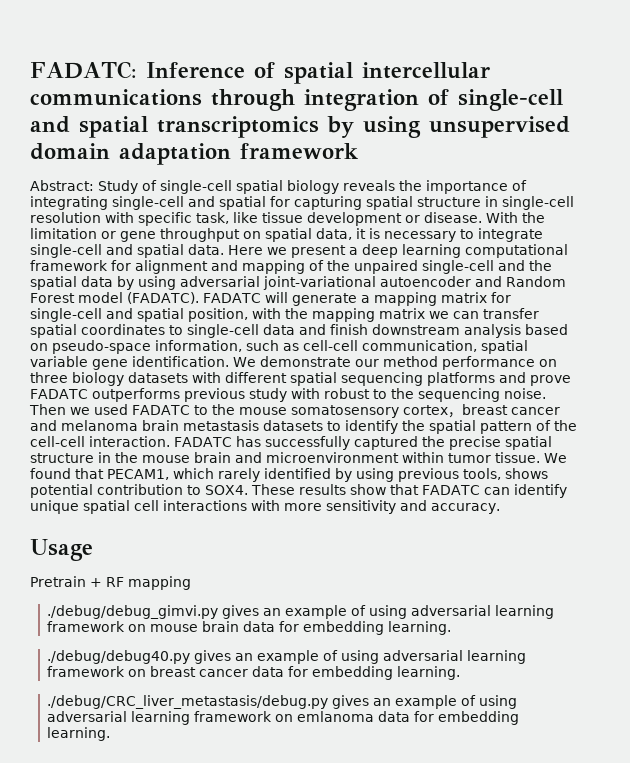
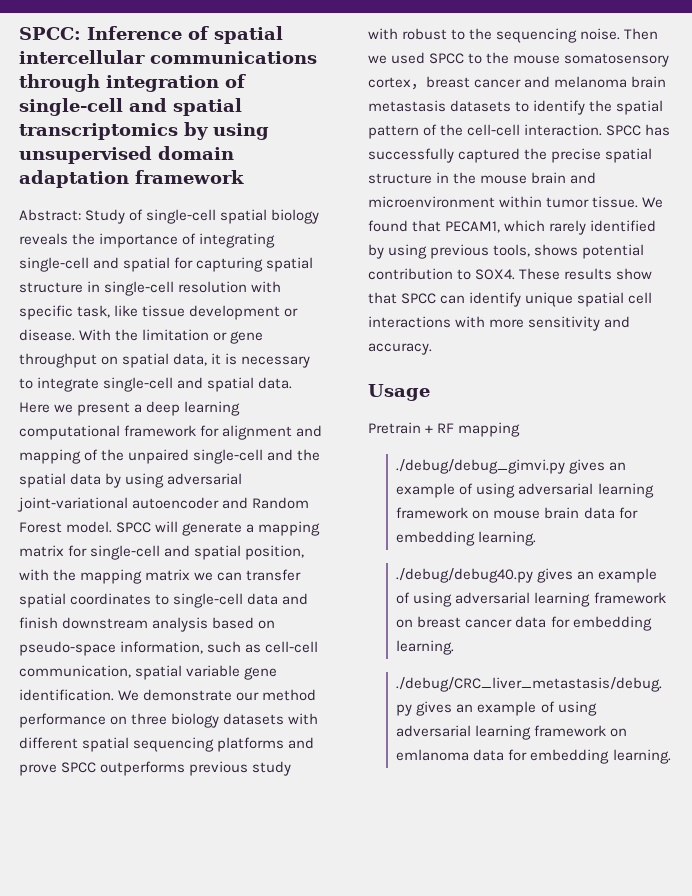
- FADATC: Inference of spatial intercellular communications through integration of single-cell and spatial transcriptomics by using unsupervised domain adaptation framework
+ SPCC: Inference of spatial intercellular communications through integration of single-cell and spatial transcriptomics by using unsupervised domain adaptation framework
- Here we present a deep learning computational framework for alignment and mapping of the unpaired single-cell and the spatial data by using adversarial joint-variational autoencoder and Random Forest model (FADATC). FADATC will generate a mapping matrix for single-cell and spatial position, with the mapping matrix we can transfer spatial coordinates to single-cell data and finish downstream analysis based on pseudo-space information, such as cell-cell communication, spatial variable gene identification.
+ Here we present a deep learning computational framework for alignment and mapping of the unpaired single-cell and the spatial data by using adversarial joint-variational autoencoder and Random Forest model. SPCC will generate a mapping matrix for single-cell and spatial position, with the mapping matrix we can transfer spatial coordinates to single-cell data and finish downstream analysis based on pseudo-space information, such as cell-cell communication, spatial variable gene identification.
- We demonstrate our method performance on three biology datasets with different spatial sequencing platforms and prove FADATC outperforms previous study with robust to the sequencing noise.
+ We demonstrate our method performance on three biology datasets with different spatial sequencing platforms and prove SPCC outperforms previous study with robust to the sequencing noise.
- Then we used FADATC to the mouse somatosensory cortex，breast cancer and melanoma brain metastasis datasets to identify the spatial pattern of the cell-cell interaction.
+ Then we used SPCC to the mouse somatosensory cortex，breast cancer and melanoma brain metastasis datasets to identify the spatial pattern of the cell-cell interaction.
- FADATC has successfully captured the precise spatial structure in the mouse brain and microenvironment within tumor tissue.
+ SPCC has successfully captured the precise spatial structure in the mouse brain and microenvironment within tumor tissue.
- These results show that FADATC can identify unique spatial cell interactions with more sensitivity and accuracy.
+ These results show that SPCC can identify unique spatial cell interactions with more sensitivity and accuracy.

